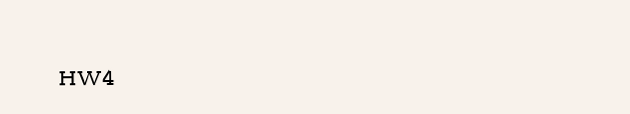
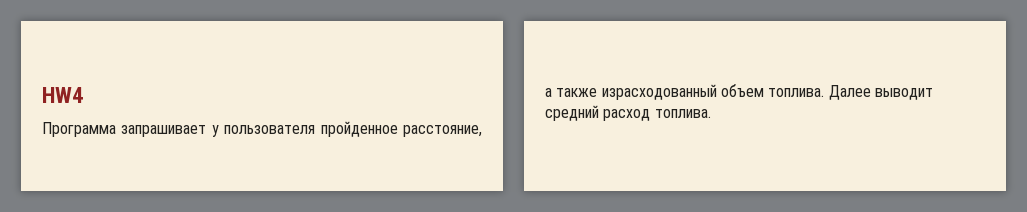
+ Программа запрашивает у пользователя пройденное расстояние, а также израсходованный объем топлива. Далее выводит средний расход топлива.

